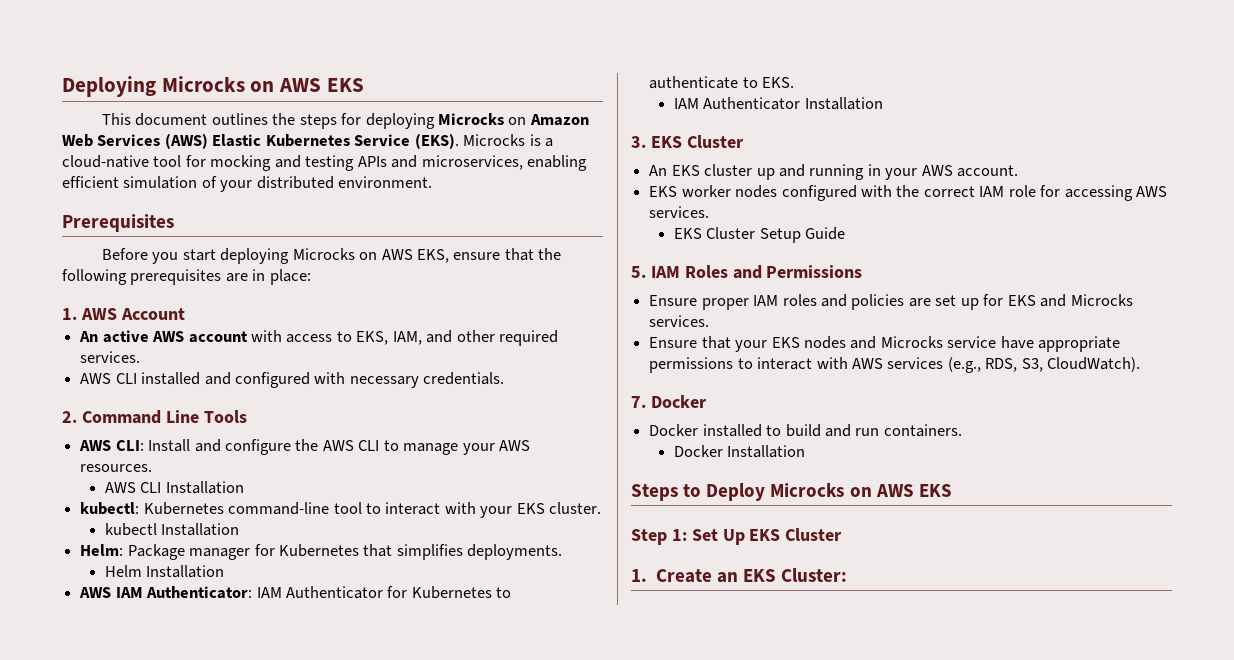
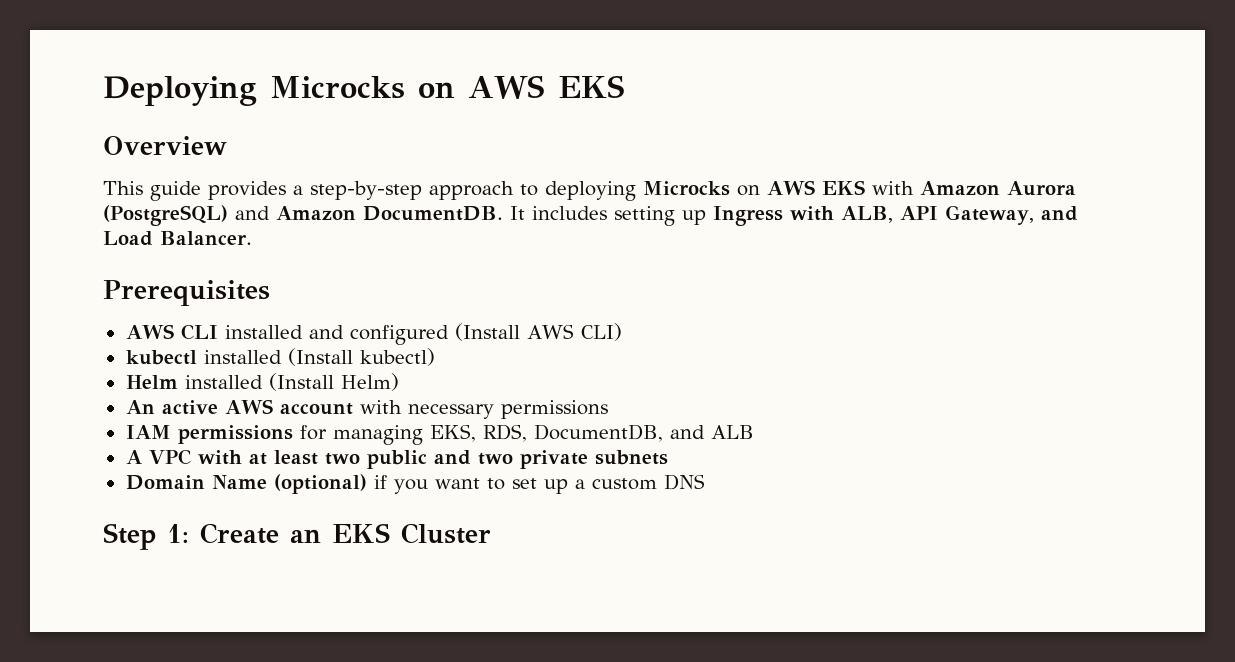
+ Overview
- This document outlines the steps for deploying Microcks on Amazon Web Services (AWS) Elastic Kubernetes Service (EKS). Microcks is a cloud-native tool for mocking and testing APIs and microservices, enabling efficient simulation of your distributed environment.
+ This guide provides a step-by-step approach to deploying Microcks on AWS EKS with Amazon Aurora (PostgreSQL) and Amazon DocumentDB. It includes setting up Ingress with ALB, API Gateway, and Load Balancer.
  Prerequisites
- Before you start deploying Microcks on AWS EKS, ensure that the following prerequisites are in place:
- 1. AWS Account
+ AWS CLI installed and configured (Install AWS CLI)
+ kubectl installed (Install kubectl)
+ Helm installed (Install Helm)
- An active AWS account with access to EKS, IAM, and other required services.
- AWS CLI installed and configured with necessary credentials.
- 2. Command Line Tools
- AWS CLI: Install and configure the AWS CLI to manage your AWS resources.
- AWS CLI Installation
- kubectl: Kubernetes command-line tool to interact with your EKS cluster.
- kubectl Installation
- Helm: Package manager for Kubernetes that simplifies deployments.
- Helm Installation
- AWS IAM Authenticator: IAM Authenticator for Kubernetes to authenticate to EKS.
- IAM Authenticator Installation
- 3. EKS Cluster
- An EKS cluster up and running in your AWS account.
- EKS worker nodes configured with the correct IAM role for accessing AWS services.
- EKS Cluster Setup Guide
- 5. IAM Roles and Permissions
- Ensure proper IAM roles and policies are set up for EKS and Microcks services.
- Ensure that your EKS nodes and Microcks service have appropriate permissions to interact with AWS services (e.g., RDS, S3, CloudWatch).
- 7. Docker
- Docker installed to build and run containers.
- Docker Installation
- Steps to Deploy Microcks on AWS EKS
- Step 1: Set Up EKS Cluster
- 1. Create an EKS Cluster:
+ An active AWS account with necessary permissions
+ IAM permissions for managing EKS, RDS, DocumentDB, and ALB
+ A VPC with at least two public and two private subnets
+ Domain Name (optional) if you want to set up a custom DNS
+ Step 1: Create an EKS Cluster

